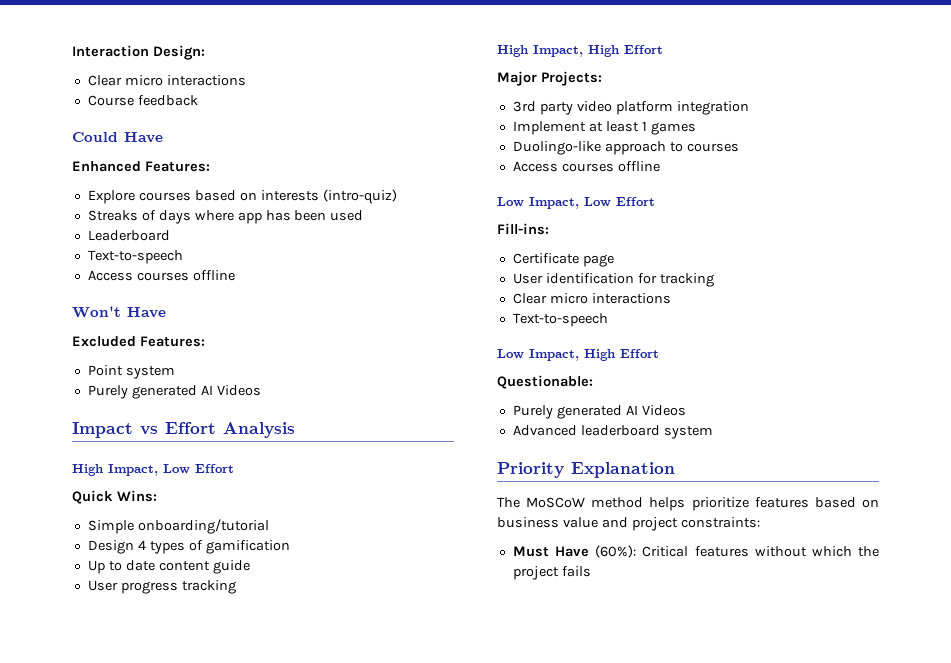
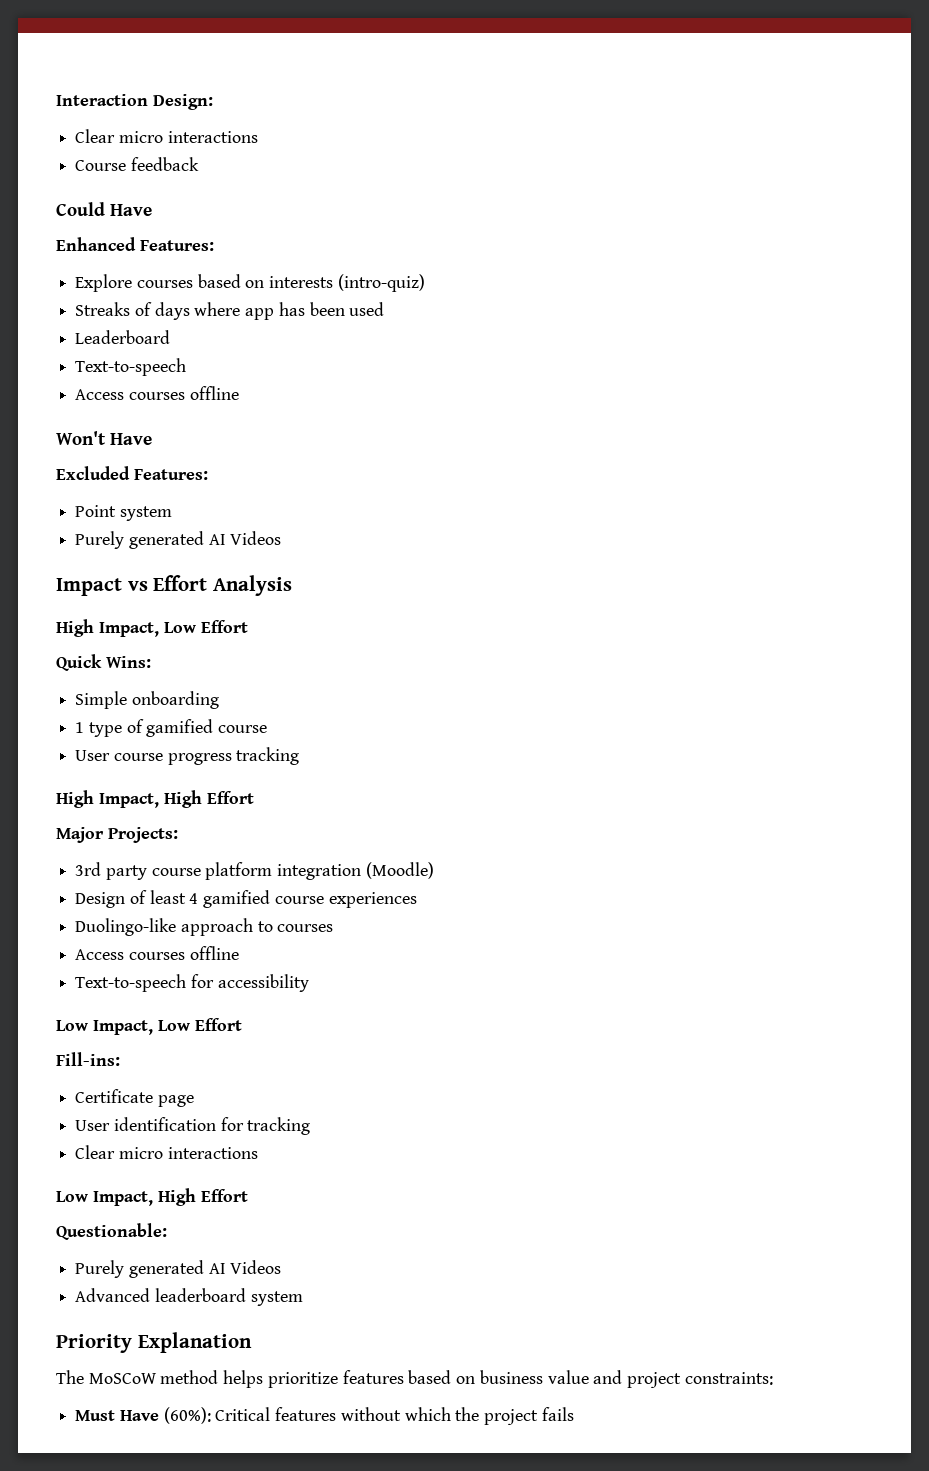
- Simple onboarding/tutorial
- Design 4 types of gamification
- Up to date content guide
- User progress tracking
+ Simple onboarding
+ 1 type of gamified course
+ User course progress tracking
- 3rd party video platform integration
- Implement at least 1 games
+ 3rd party course platform integration (Moodle)
+ Design of least 4 gamified course experiences
+ Text-to-speech for accessibility
  User identification for tracking
  Clear micro interactions
- Text-to-speech

